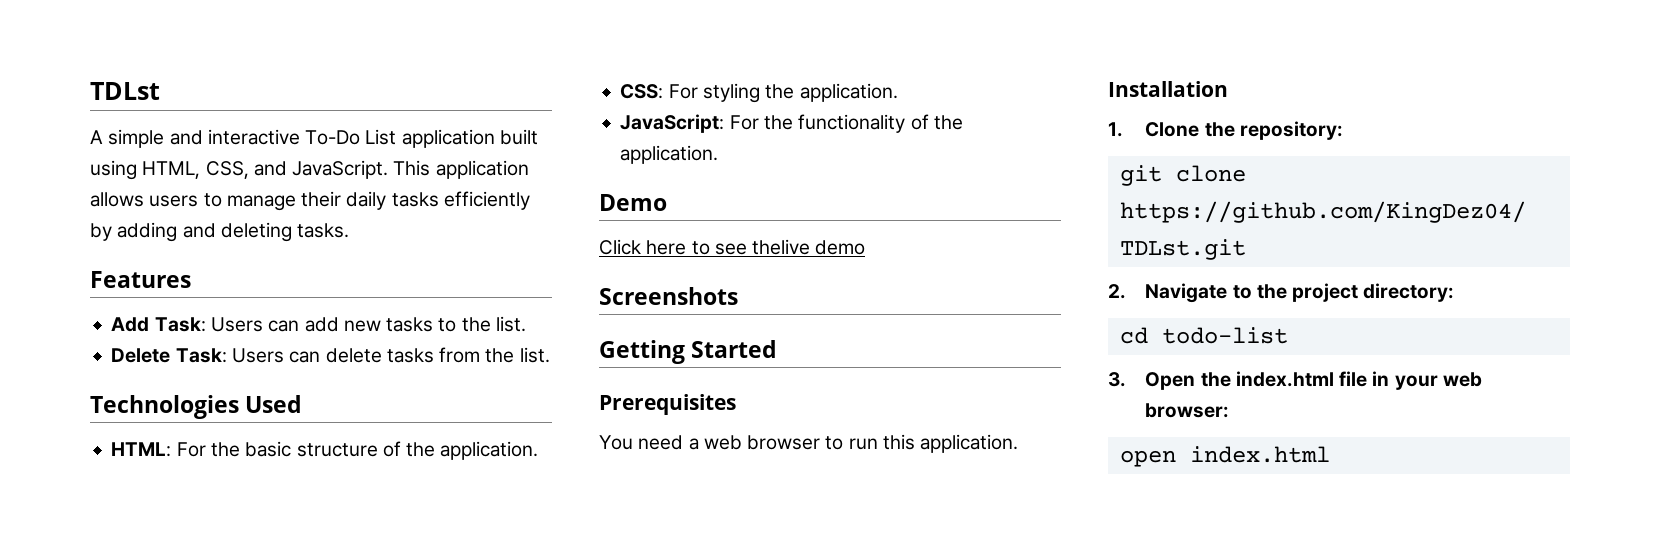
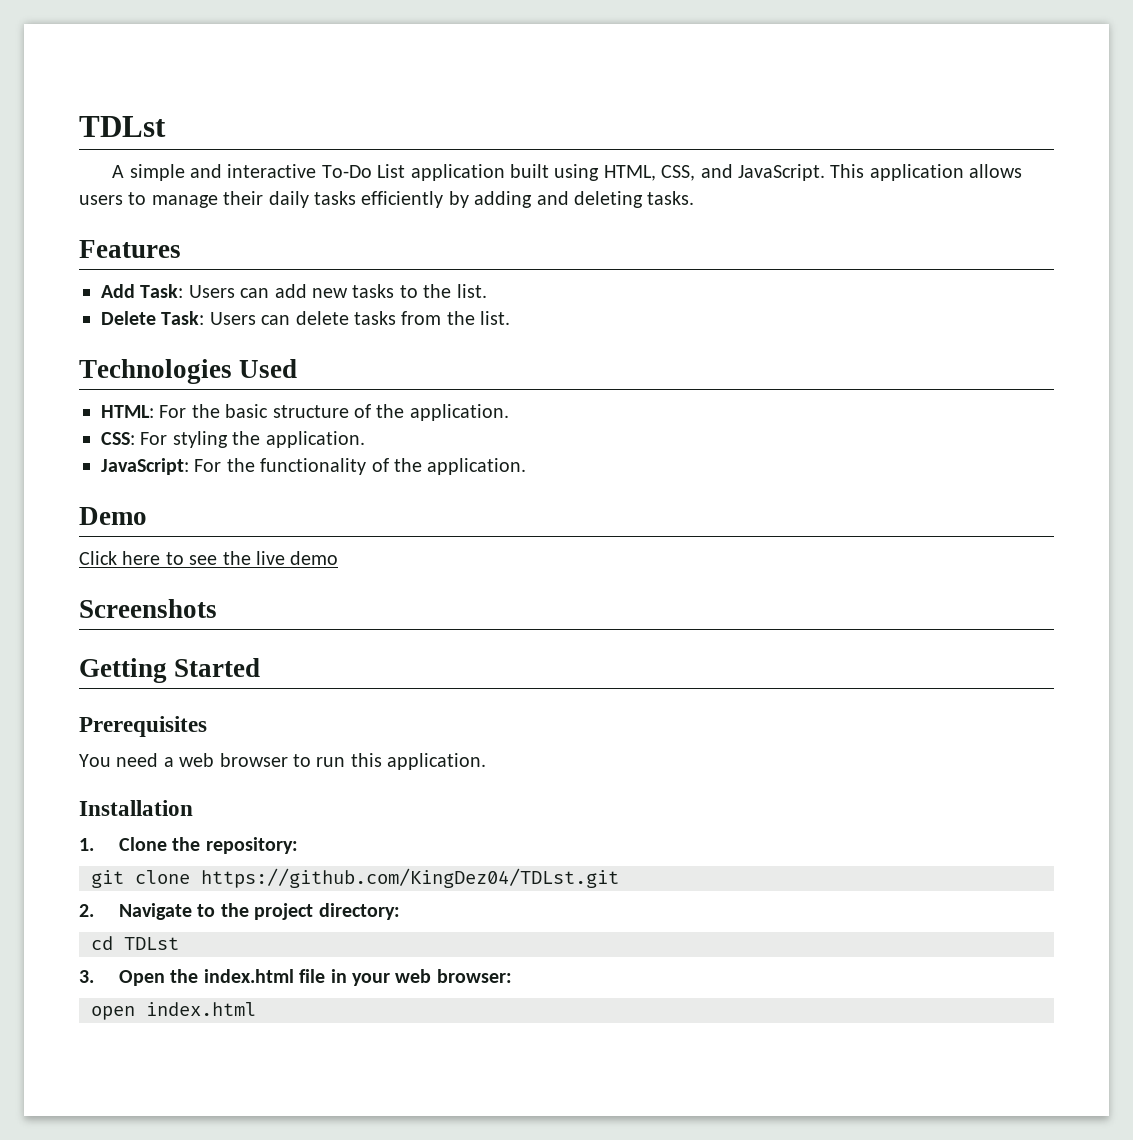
- Click here to see thelive demo
+ Click here to see the live demo
- cd todo-list
+ cd TDLst

